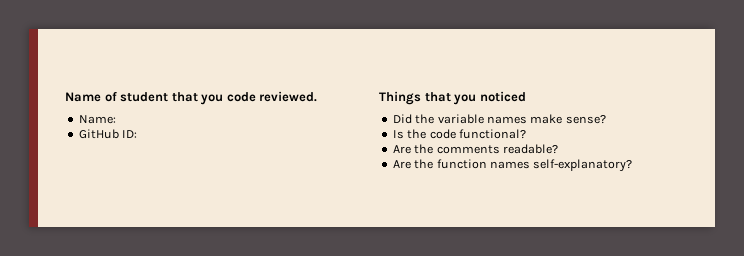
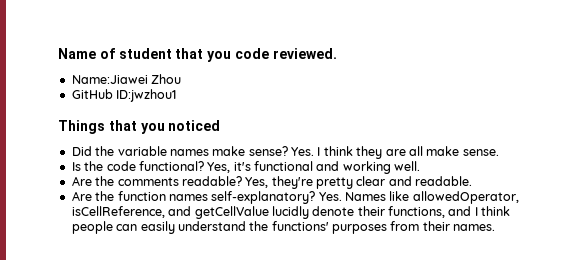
- Name:
+ Name:Jiawei Zhou
- GitHub ID:
+ GitHub ID:jwzhou1
- Did the variable names make sense?
- Is the code functional?
- Are the comments readable?
+ Did the variable names make sense? Yes. I think they are all make sense.
+ Is the code functional? Yes, it's functional and working well.
+ Are the comments readable? Yes, they're pretty clear and readable.
+ Yes. Names like allowedOperator, isCellReference, and getCellValue lucidly denote their functions, and I think people can easily understand the functions' purposes from their names.

